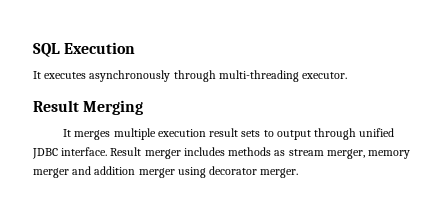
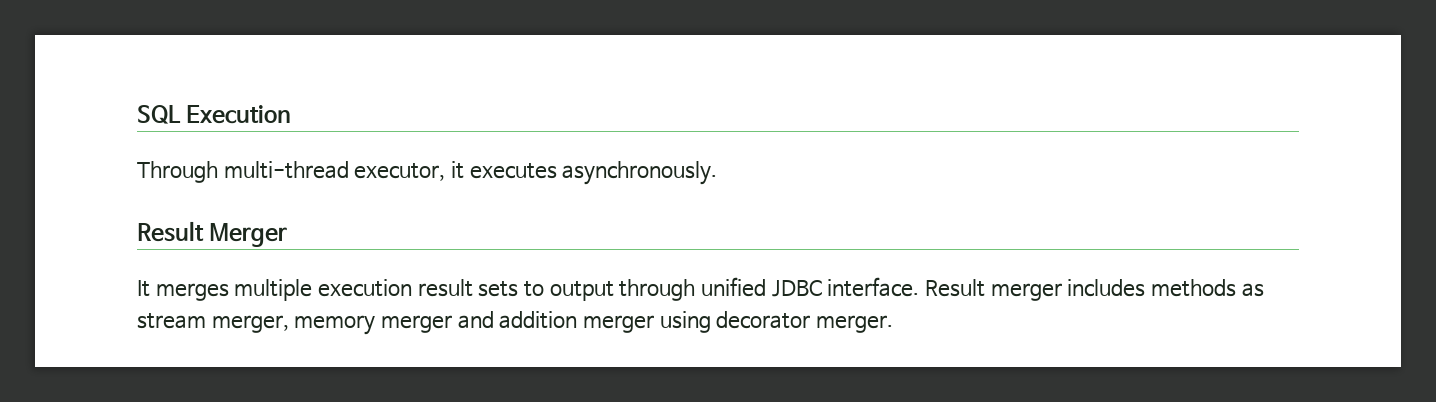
- It executes asynchronously through multi-threading executor.
- Result Merging
+ Through multi-thread executor, it executes asynchronously.
+ Result Merger

